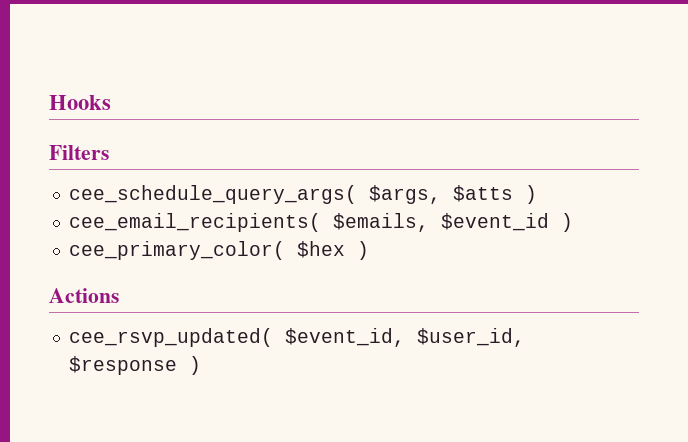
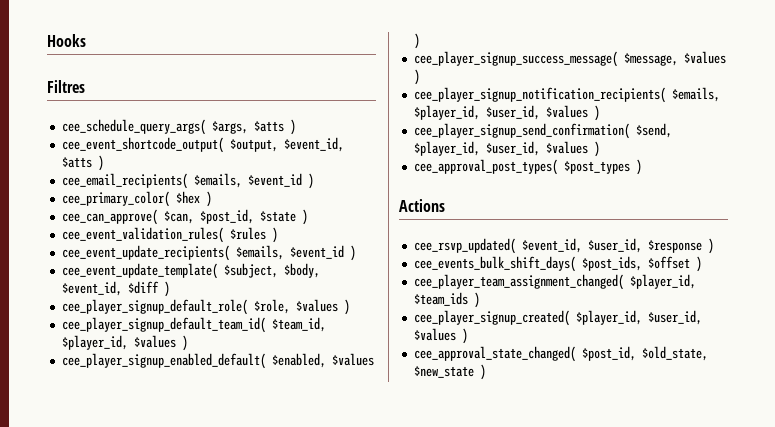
- Filters
+ Filtres
+ cee_event_shortcode_output( $output, $event_id, $atts )
+ cee_can_approve( $can, $post_id, $state )
+ cee_event_validation_rules( $rules )
+ cee_event_update_recipients( $emails, $event_id )
+ cee_event_update_template( $subject, $body, $event_id, $diff )
+ cee_player_signup_default_role( $role, $values )
+ cee_player_signup_default_team_id( $team_id, $player_id, $values )
+ cee_player_signup_enabled_default( $enabled, $values )
+ cee_player_signup_success_message( $message, $values )
+ cee_player_signup_notification_recipients( $emails, $player_id, $user_id, $values )
+ cee_player_signup_send_confirmation( $send, $player_id, $user_id, $values )
+ cee_approval_post_types( $post_types )
+ cee_events_bulk_shift_days( $post_ids, $offset )
+ cee_player_team_assignment_changed( $player_id, $team_ids )
+ cee_player_signup_created( $player_id, $user_id, $values )
+ cee_approval_state_changed( $post_id, $old_state, $new_state )

